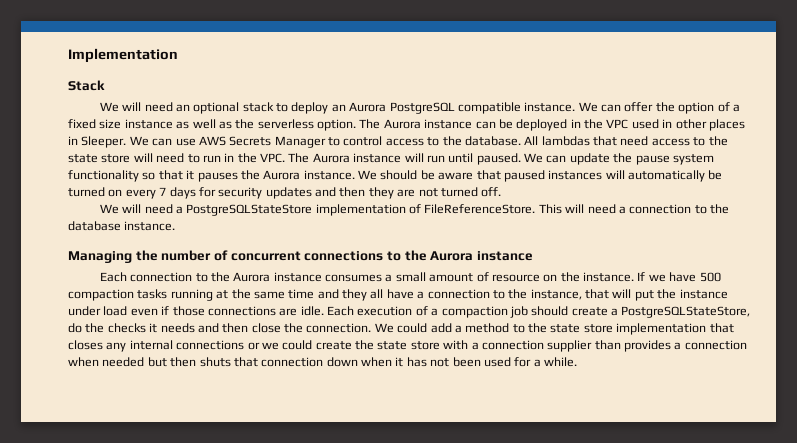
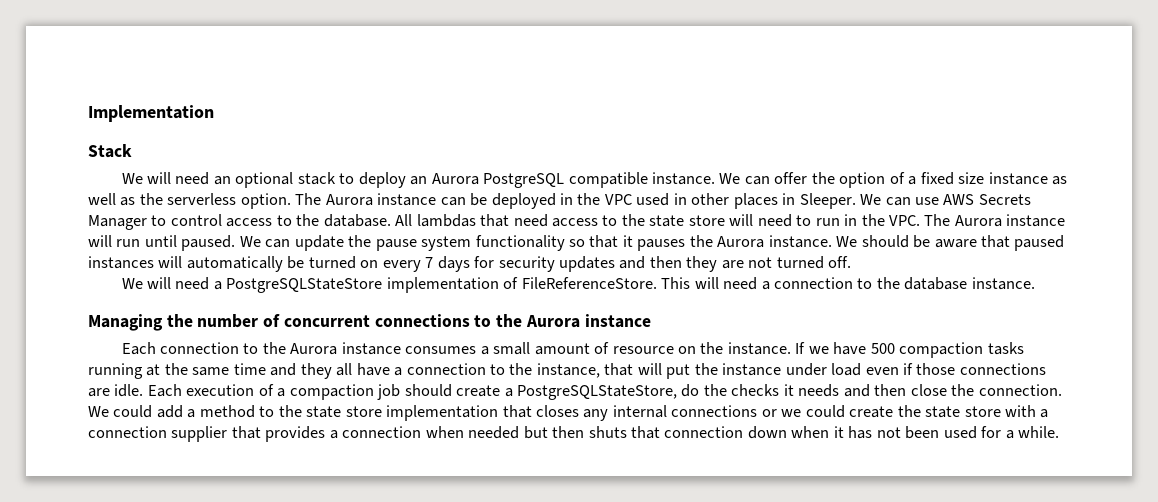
- We could add a method to the state store implementation that closes any internal connections or we could create the state store with a connection supplier than provides a connection when needed but then shuts that connection down when it has not been used for a while.
+ We could add a method to the state store implementation that closes any internal connections or we could create the state store with a connection supplier that provides a connection when needed but then shuts that connection down when it has not been used for a while.

